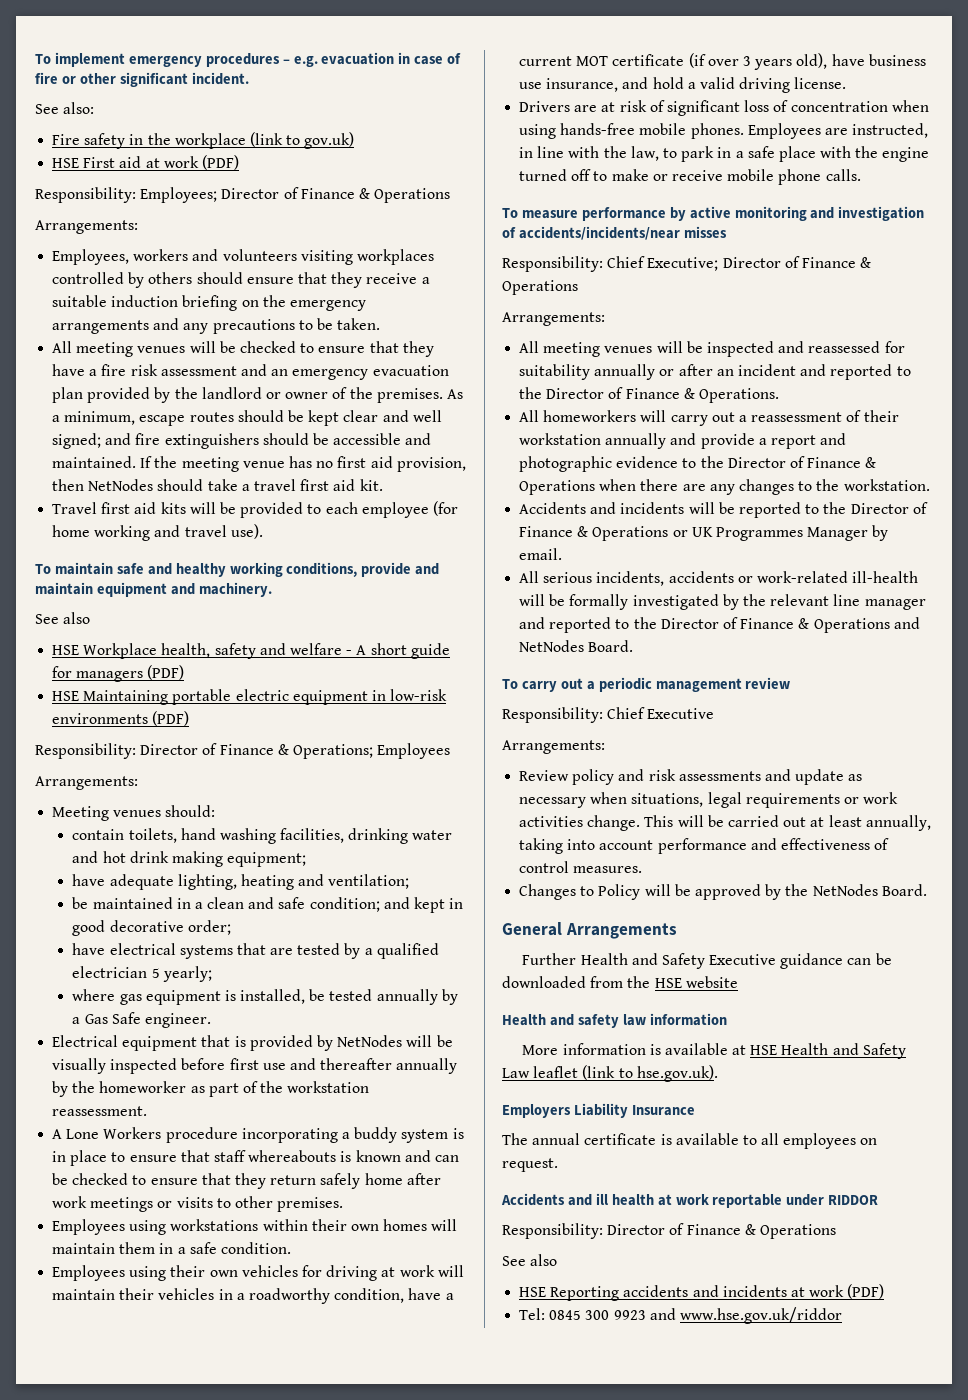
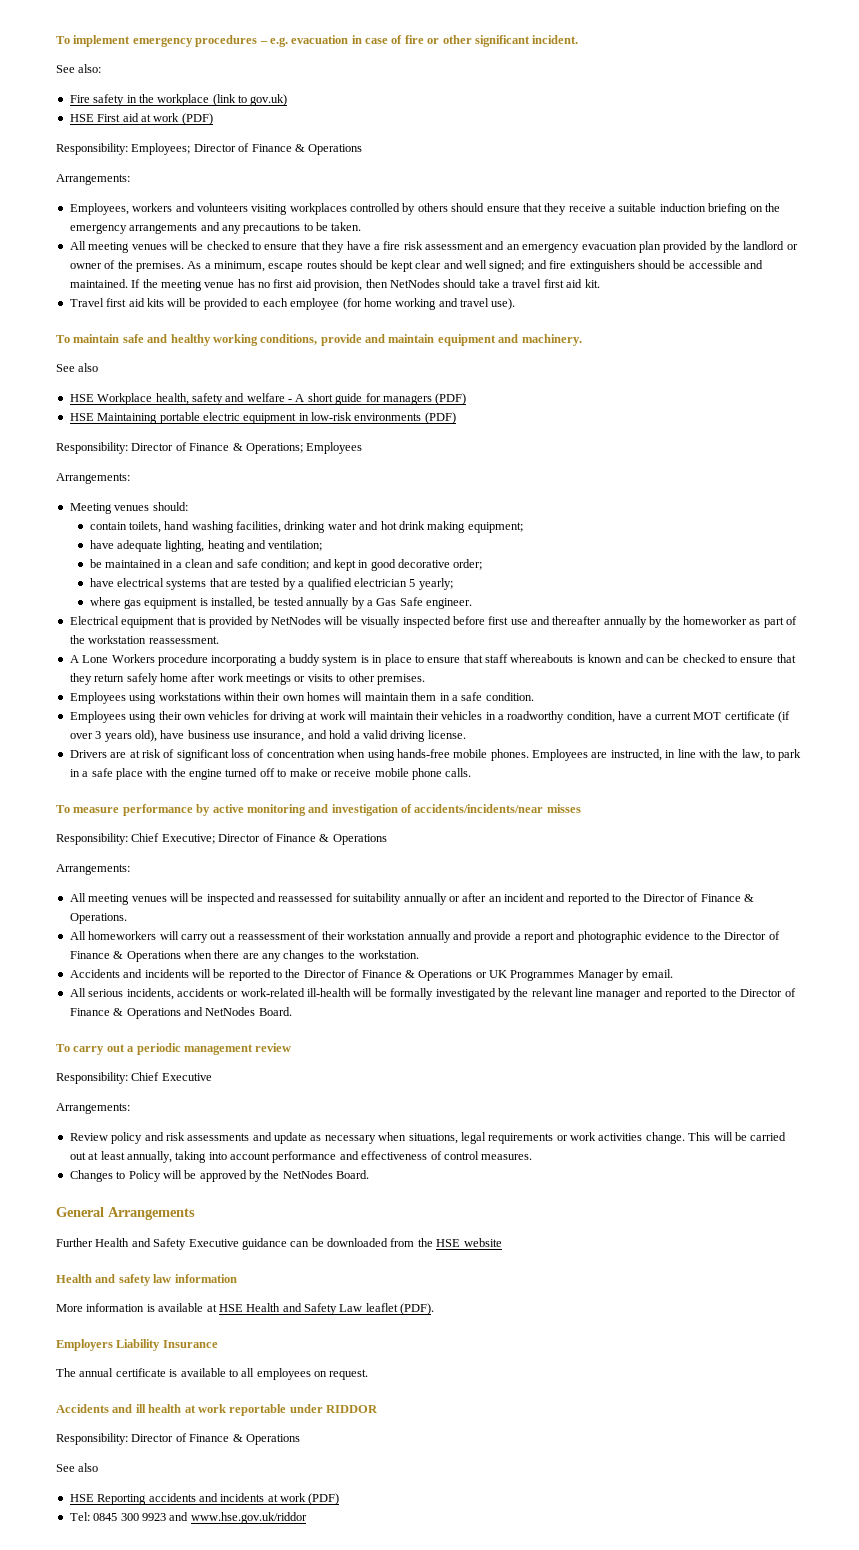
- More information is available at HSE Health and Safety Law leaflet (link to hse.gov.uk).
+ More information is available at HSE Health and Safety Law leaflet (PDF).

